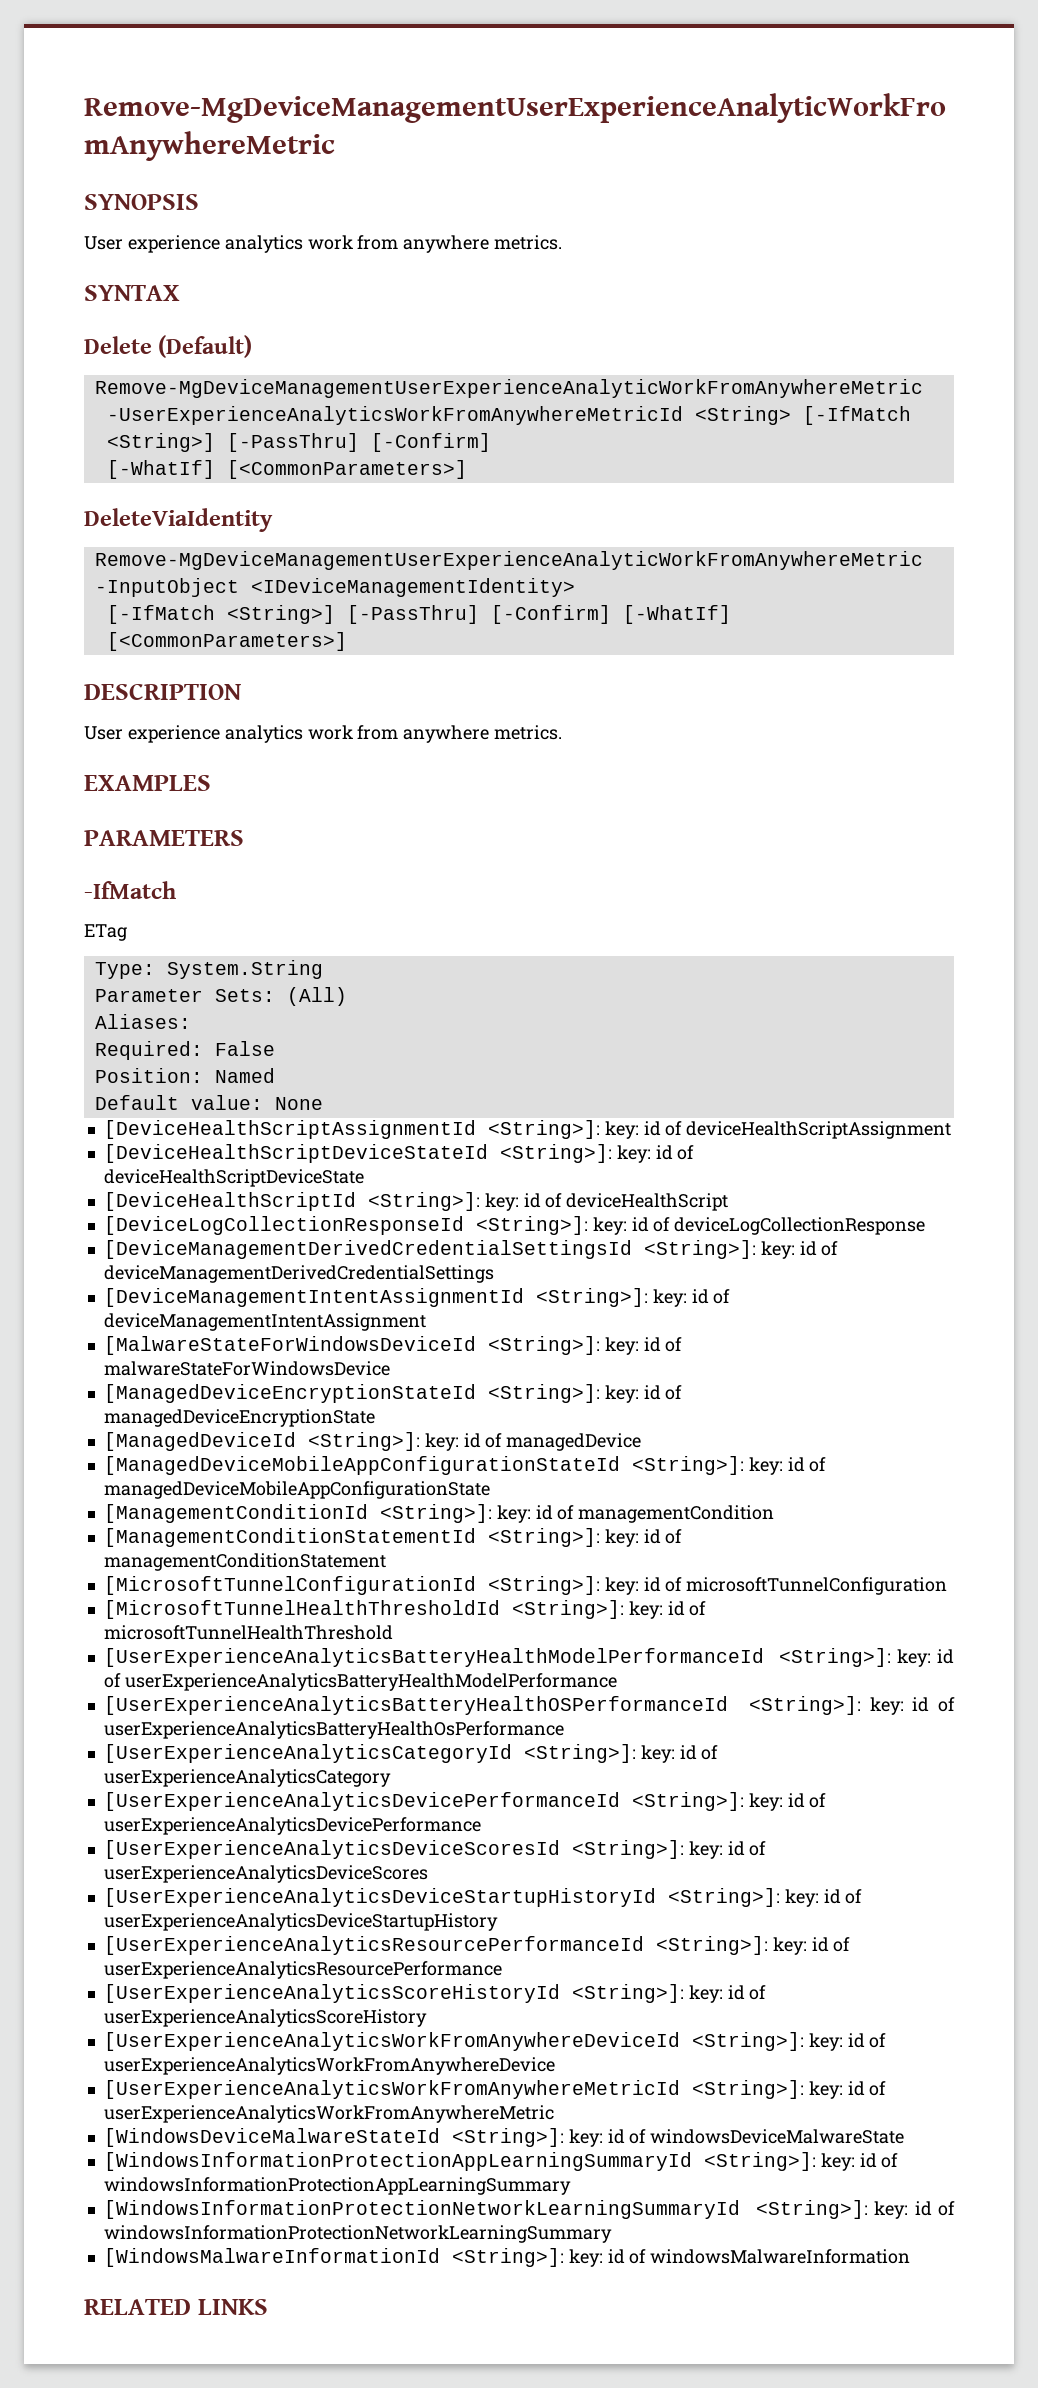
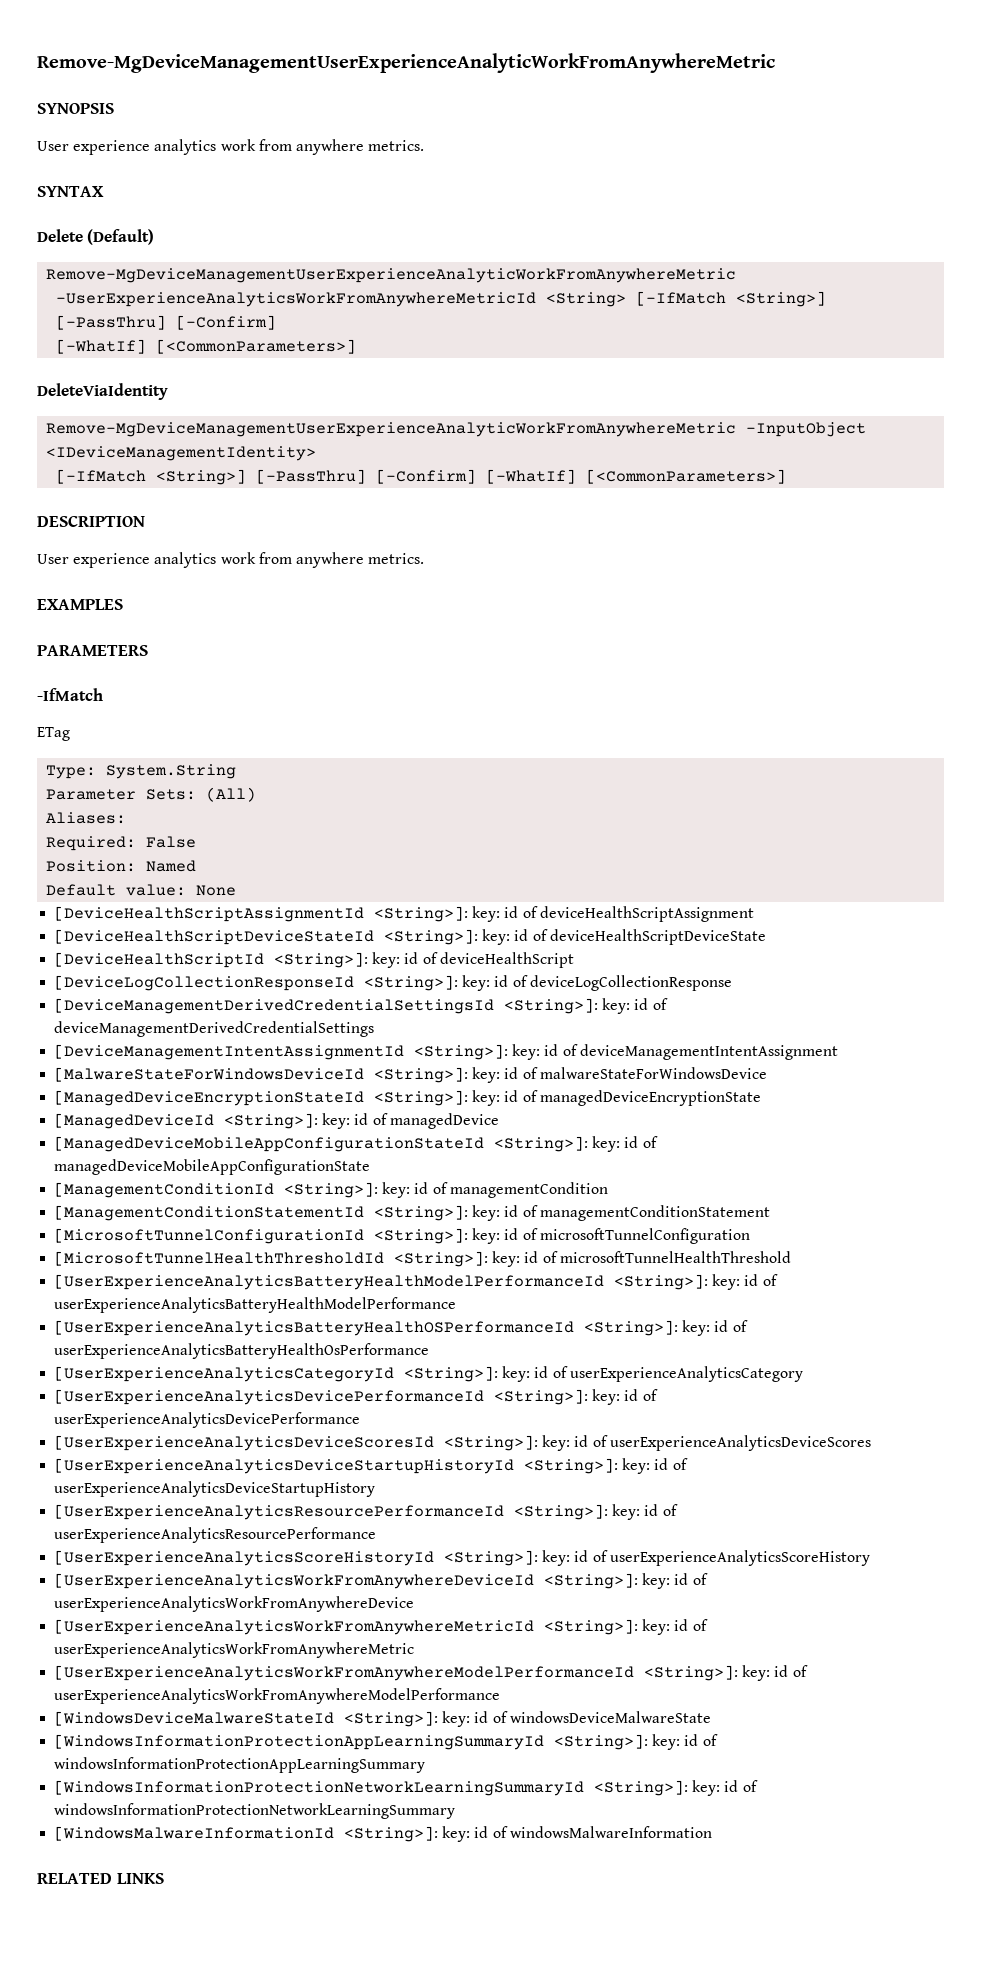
+ [UserExperienceAnalyticsWorkFromAnywhereModelPerformanceId <String>]: key: id of userExperienceAnalyticsWorkFromAnywhereModelPerformance

